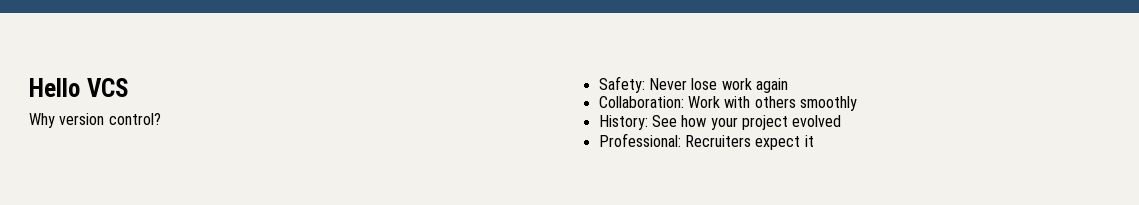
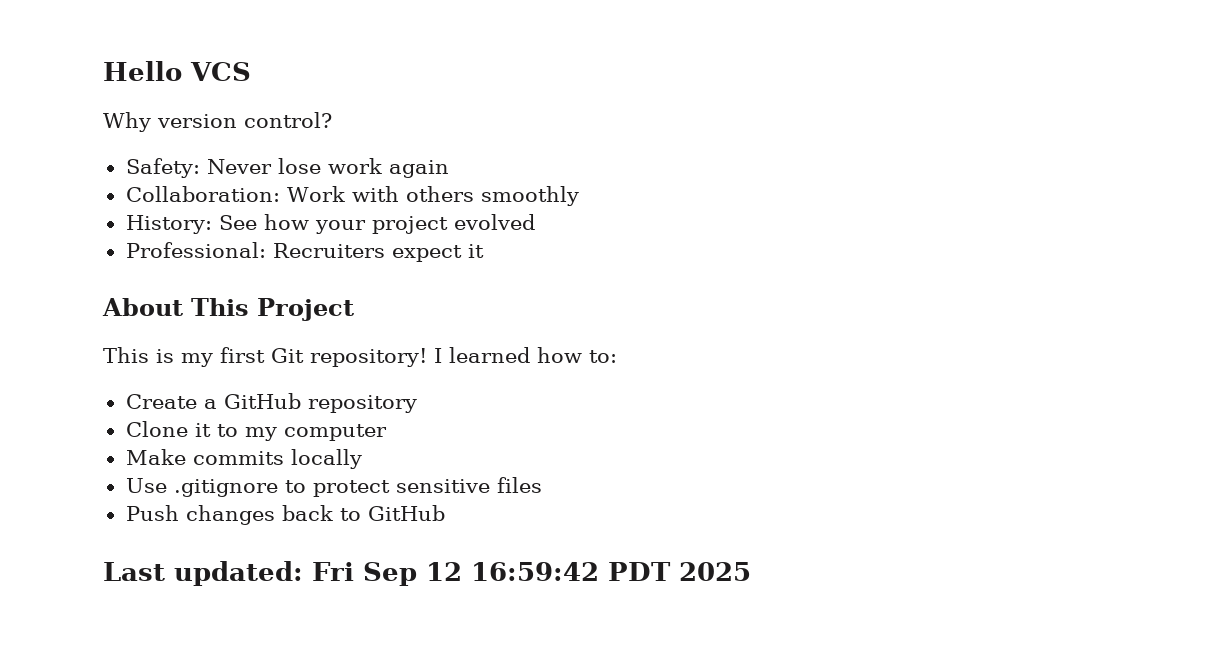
+ About This Project
+ This is my first Git repository! I learned how to:
+ Create a GitHub repository
+ Clone it to my computer
+ Make commits locally
+ Use .gitignore to protect sensitive files
+ Push changes back to GitHub
+ Last updated: Fri Sep 12 16:59:42 PDT 2025

